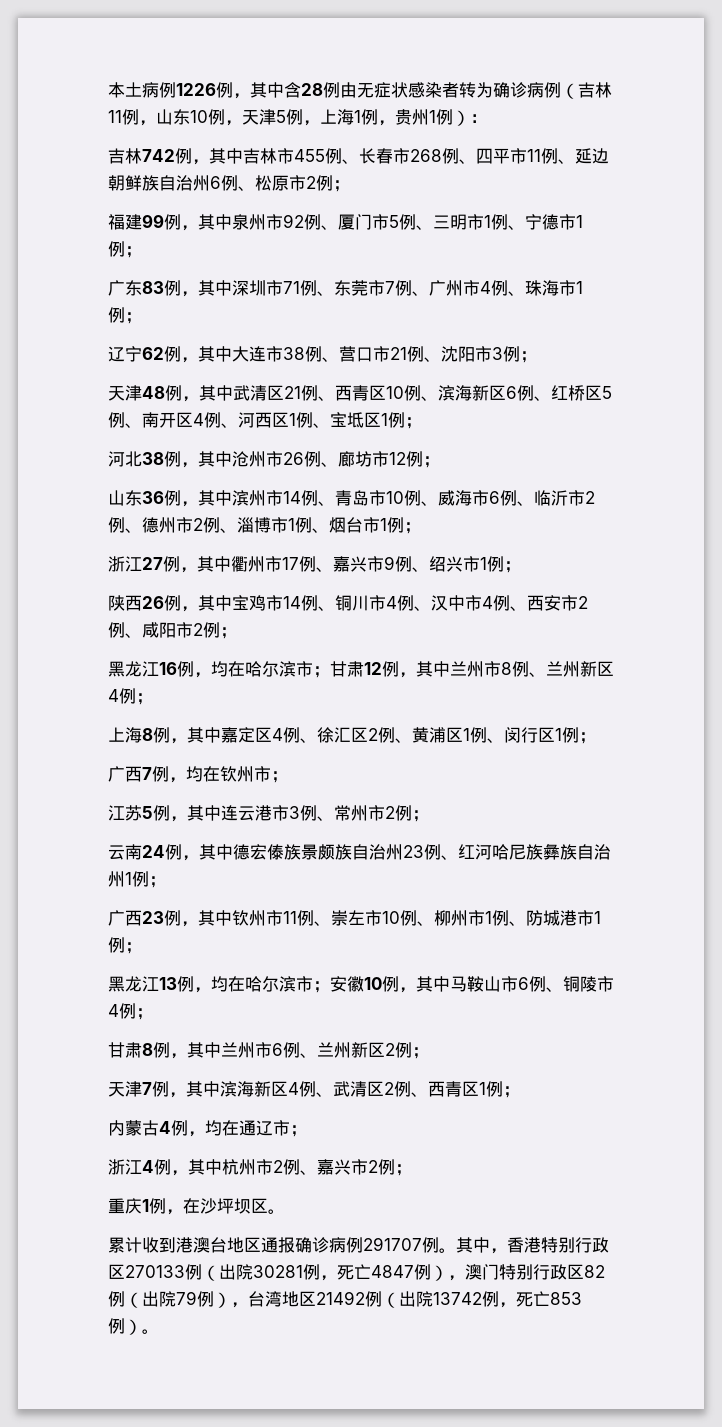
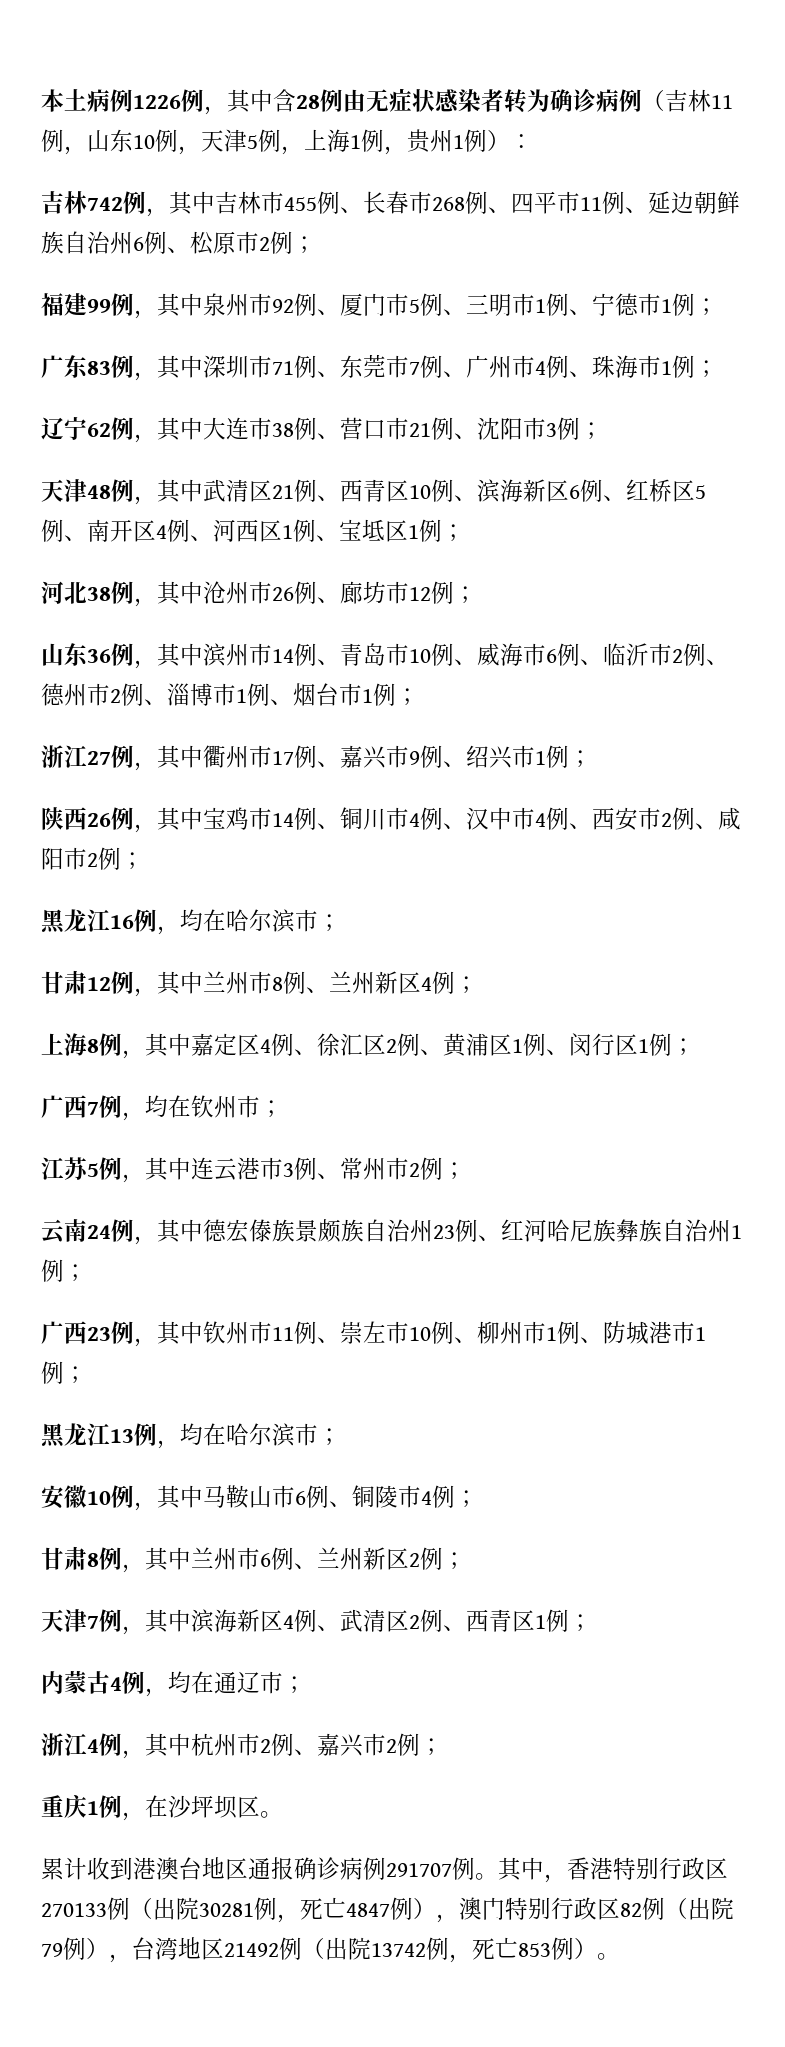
- 黑龙江16例，均在哈尔滨市；甘肃12例，其中兰州市8例、兰州新区4例；
+ 黑龙江16例，均在哈尔滨市；
+ 甘肃12例，其中兰州市8例、兰州新区4例；
- 黑龙江13例，均在哈尔滨市；安徽10例，其中马鞍山市6例、铜陵市4例；
+ 黑龙江13例，均在哈尔滨市；
+ 安徽10例，其中马鞍山市6例、铜陵市4例；

